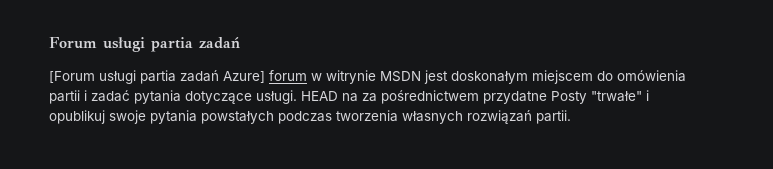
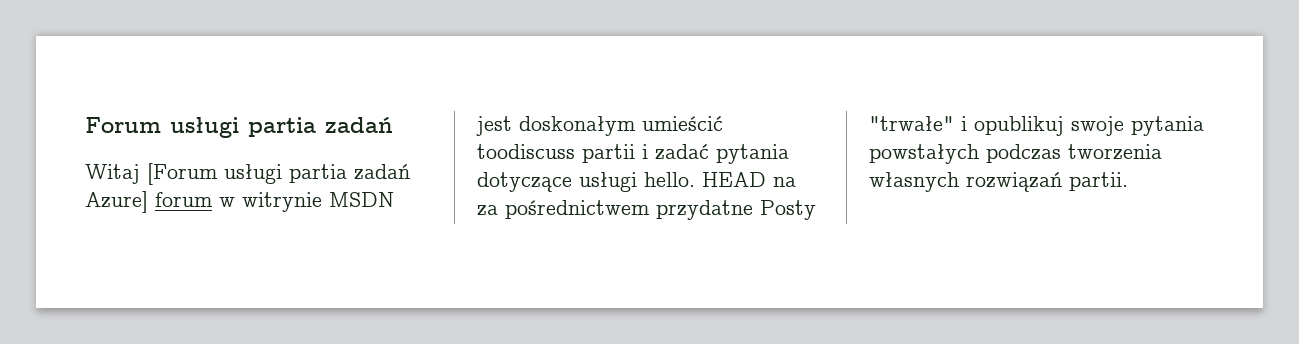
- [Forum usługi partia zadań Azure] forum w witrynie MSDN jest doskonałym miejscem do omówienia partii i zadać pytania dotyczące usługi.
+ Witaj [Forum usługi partia zadań Azure] forum w witrynie MSDN jest doskonałym umieścić toodiscuss partii i zadać pytania dotyczące usługi hello.

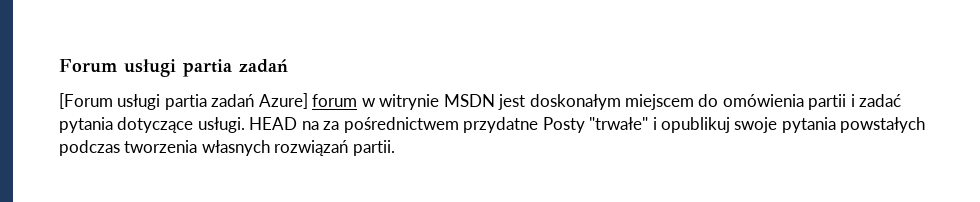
- Witaj [Forum usługi partia zadań Azure] forum w witrynie MSDN jest doskonałym umieścić toodiscuss partii i zadać pytania dotyczące usługi hello.
+ [Forum usługi partia zadań Azure] forum w witrynie MSDN jest doskonałym miejscem do omówienia partii i zadać pytania dotyczące usługi.

